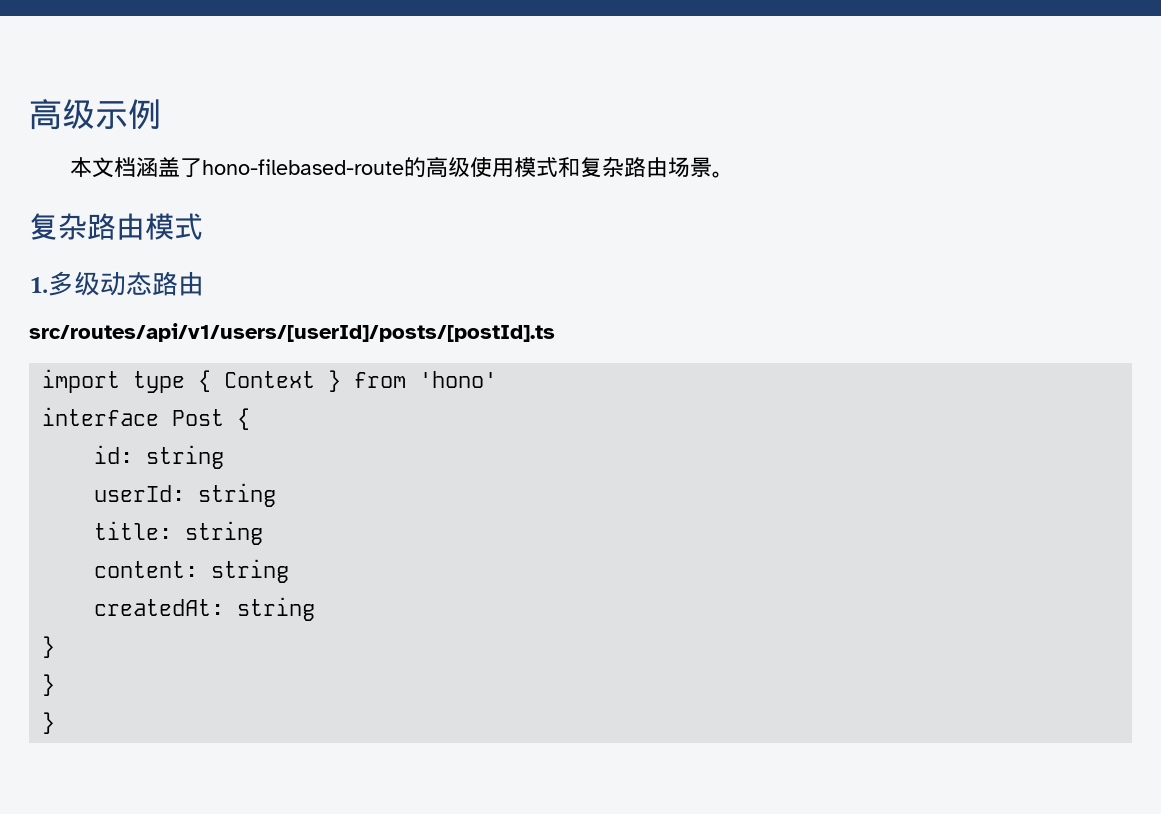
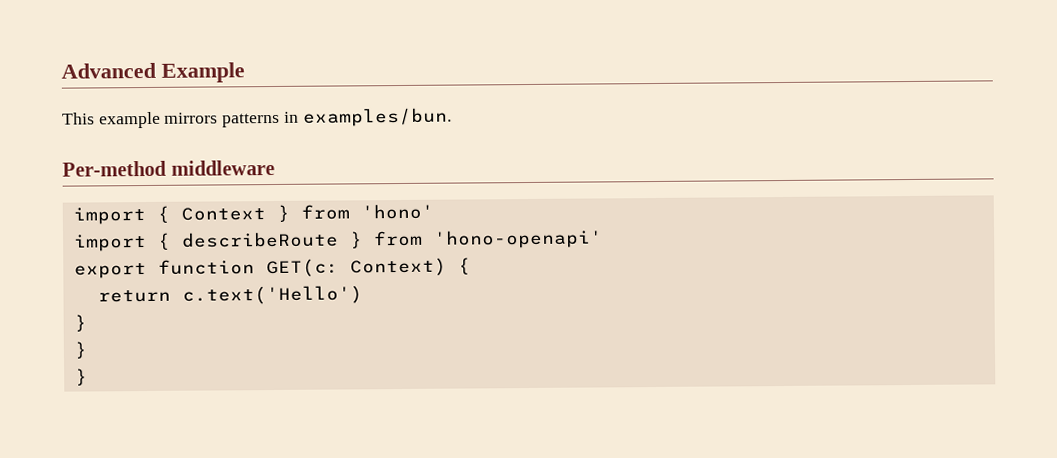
- 高级示例
- 本文档涵盖了hono-filebased-route的高级使用模式和复杂路由场景。
- 复杂路由模式
- 1.多级动态路由
- src/routes/api/v1/users/[userId]/posts/[postId].ts
- import type { Context } from 'hono'
+ Advanced Example
+ This example mirrors patterns in examples/bun.
+ Per-method middleware
+ import { Context } from 'hono'
- interface Post {
- id: string
- userId: string
- title: string
- content: string
- createdAt: string
+ import { describeRoute } from 'hono-openapi'
+ export function GET(c: Context) {
+ return c.text('Hello')

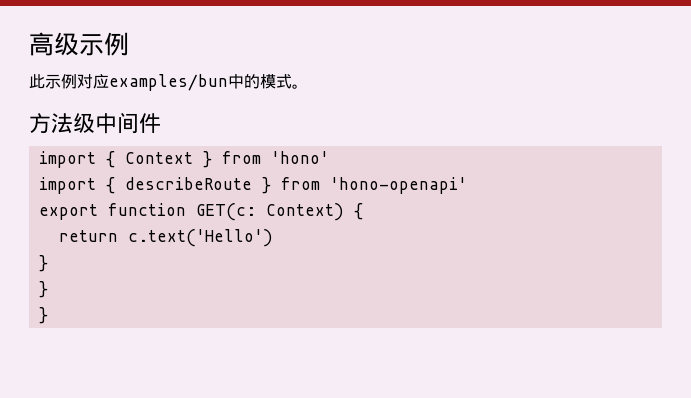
- Advanced Example
- This example mirrors patterns in examples/bun.
- Per-method middleware
+ 高级示例
+ 此示例对应examples/bun中的模式。
+ 方法级中间件

